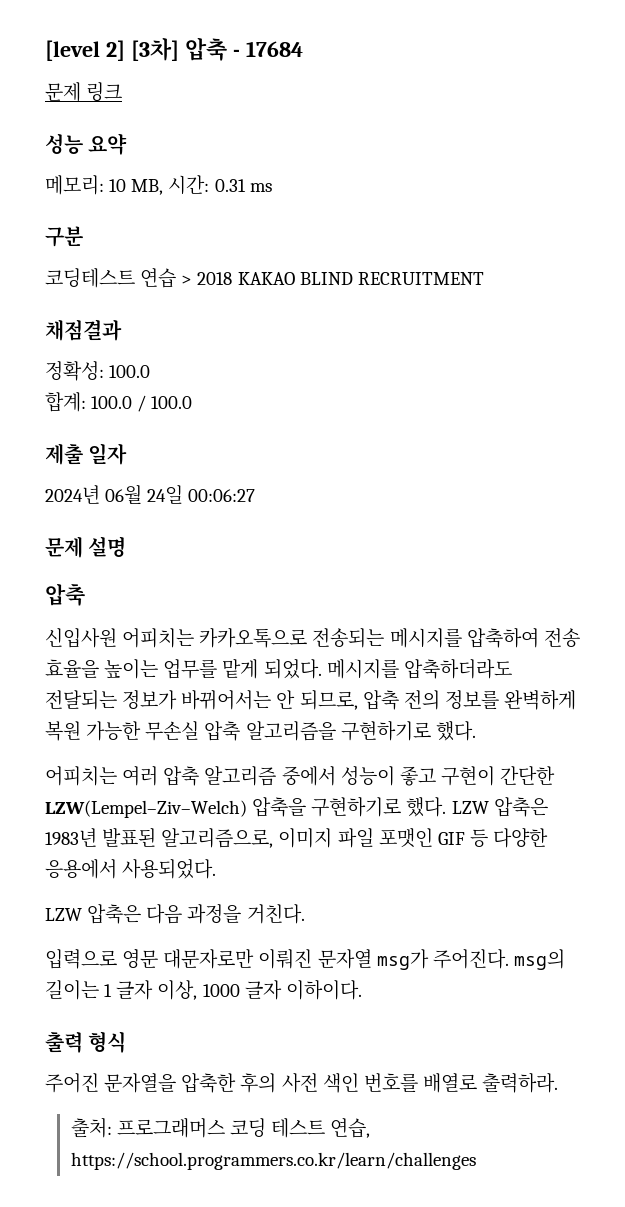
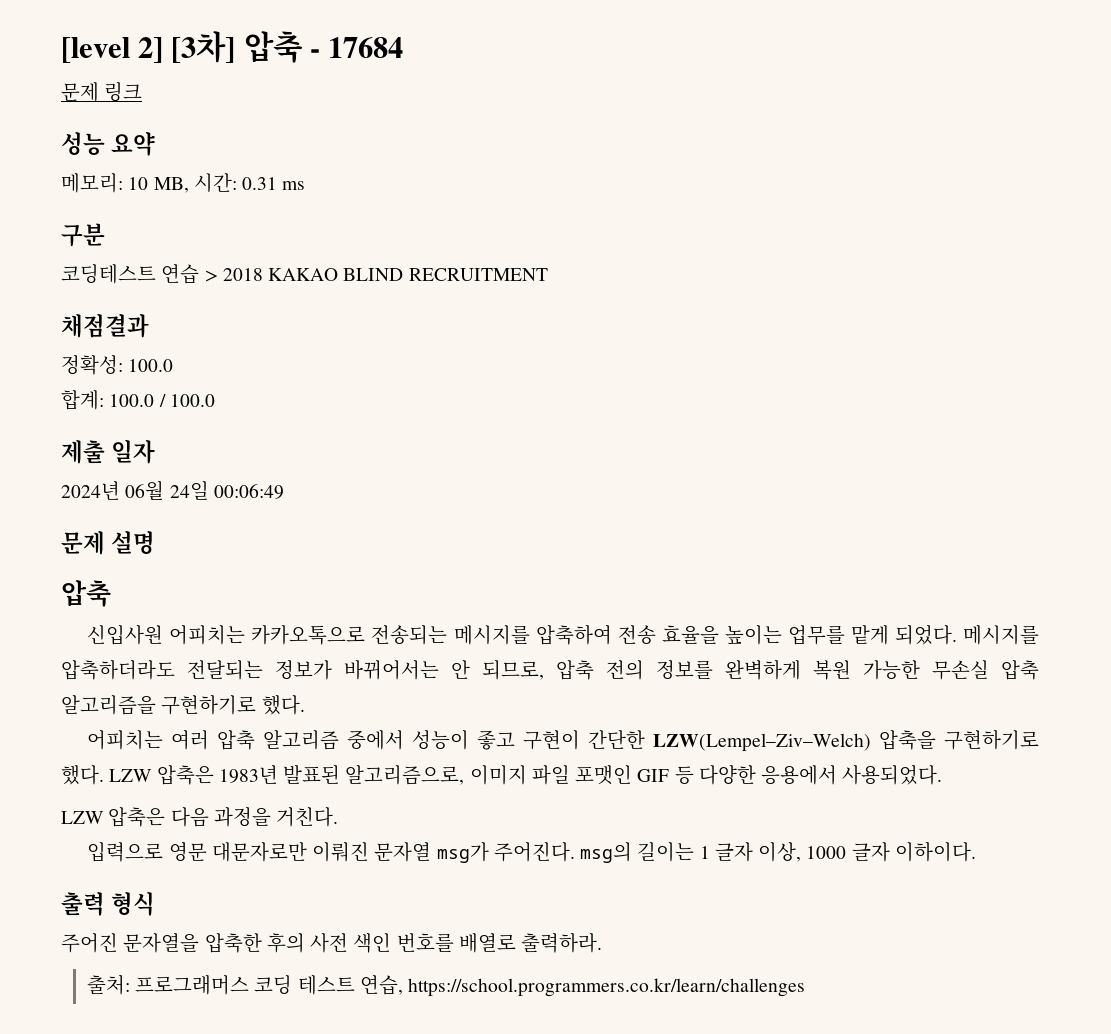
- 2024년 06월 24일 00:06:27
+ 2024년 06월 24일 00:06:49

